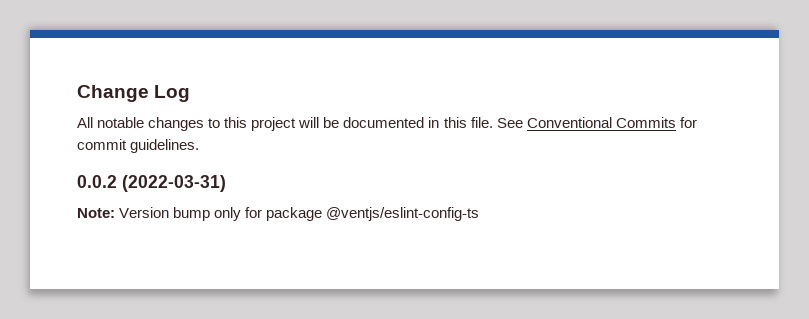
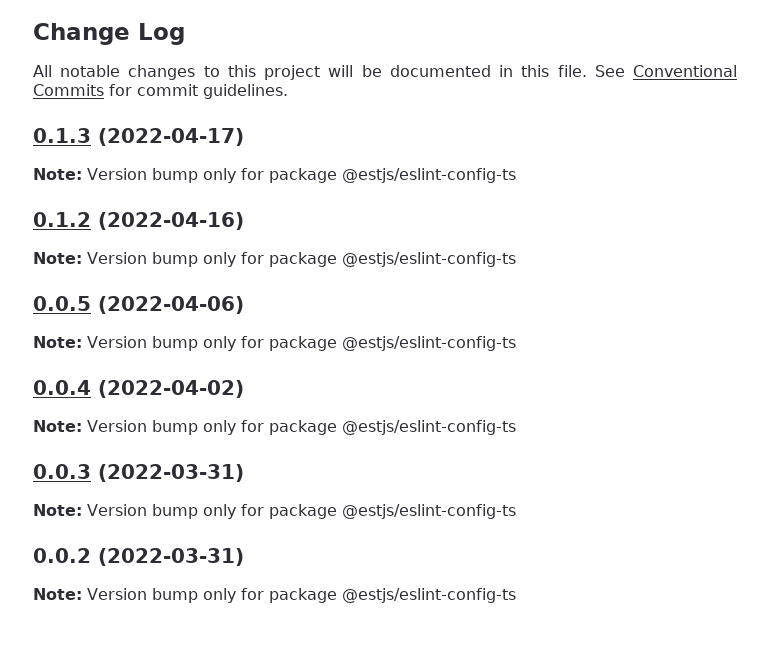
+ 0.1.3 (2022-04-17)
+ Note: Version bump only for package @estjs/eslint-config-ts
+ 0.1.2 (2022-04-16)
+ Note: Version bump only for package @estjs/eslint-config-ts
+ 0.0.5 (2022-04-06)
+ Note: Version bump only for package @estjs/eslint-config-ts
+ 0.0.4 (2022-04-02)
+ Note: Version bump only for package @estjs/eslint-config-ts
+ 0.0.3 (2022-03-31)
+ Note: Version bump only for package @estjs/eslint-config-ts
  0.0.2 (2022-03-31)
- Note: Version bump only for package @ventjs/eslint-config-ts
+ Note: Version bump only for package @estjs/eslint-config-ts

